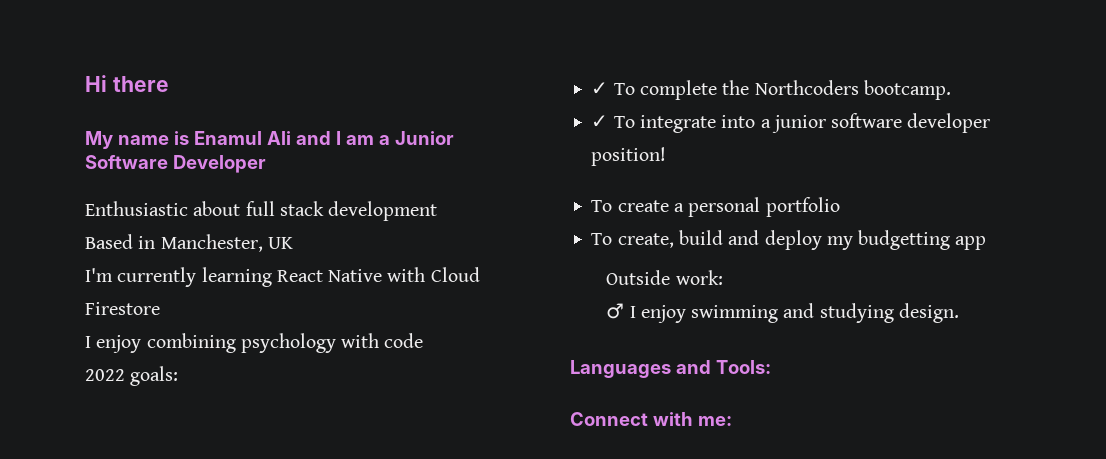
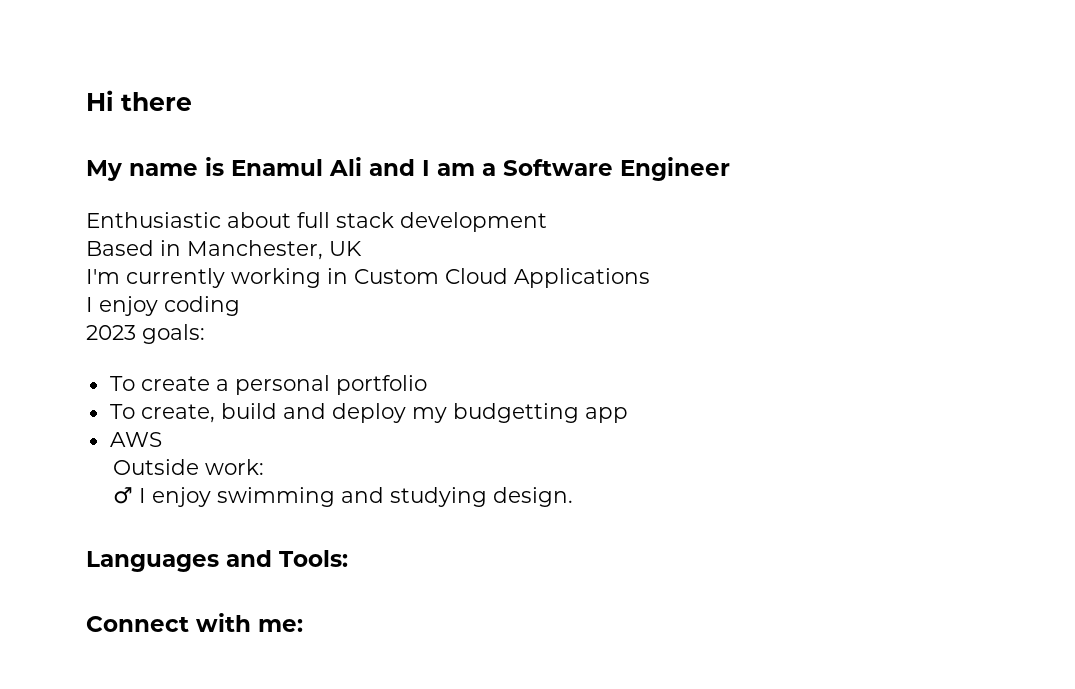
- My name is Enamul Ali and I am a Junior Software Developer
+ My name is Enamul Ali and I am a Software Engineer
- I'm currently learning React Native with Cloud Firestore
- I enjoy combining psychology with code
- 2022 goals:
- ✓ To complete the Northcoders bootcamp.
- ✓ To integrate into a junior software developer position!
+ I'm currently working in Custom Cloud Applications
+ I enjoy coding
+ 2023 goals:
+ AWS

